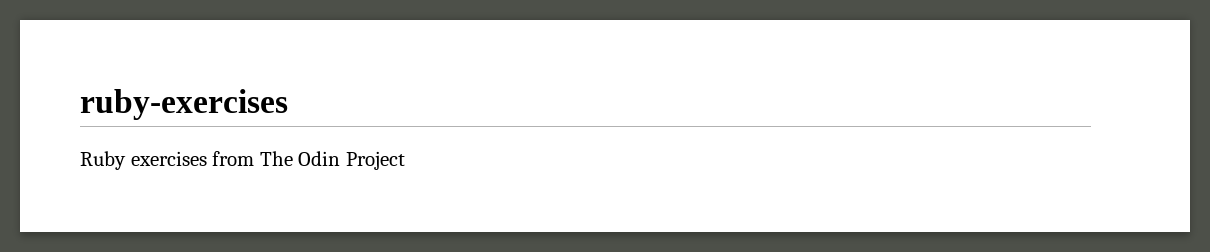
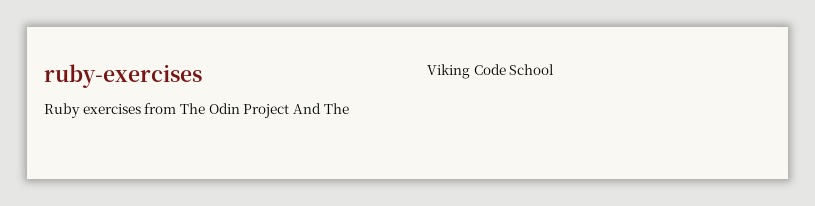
- Ruby exercises from The Odin Project
+ Ruby exercises from The Odin Project And The Viking Code School

